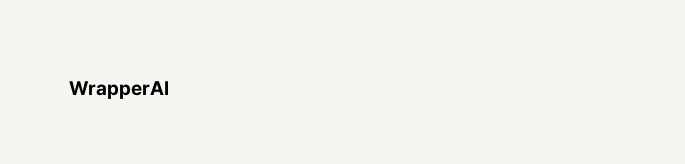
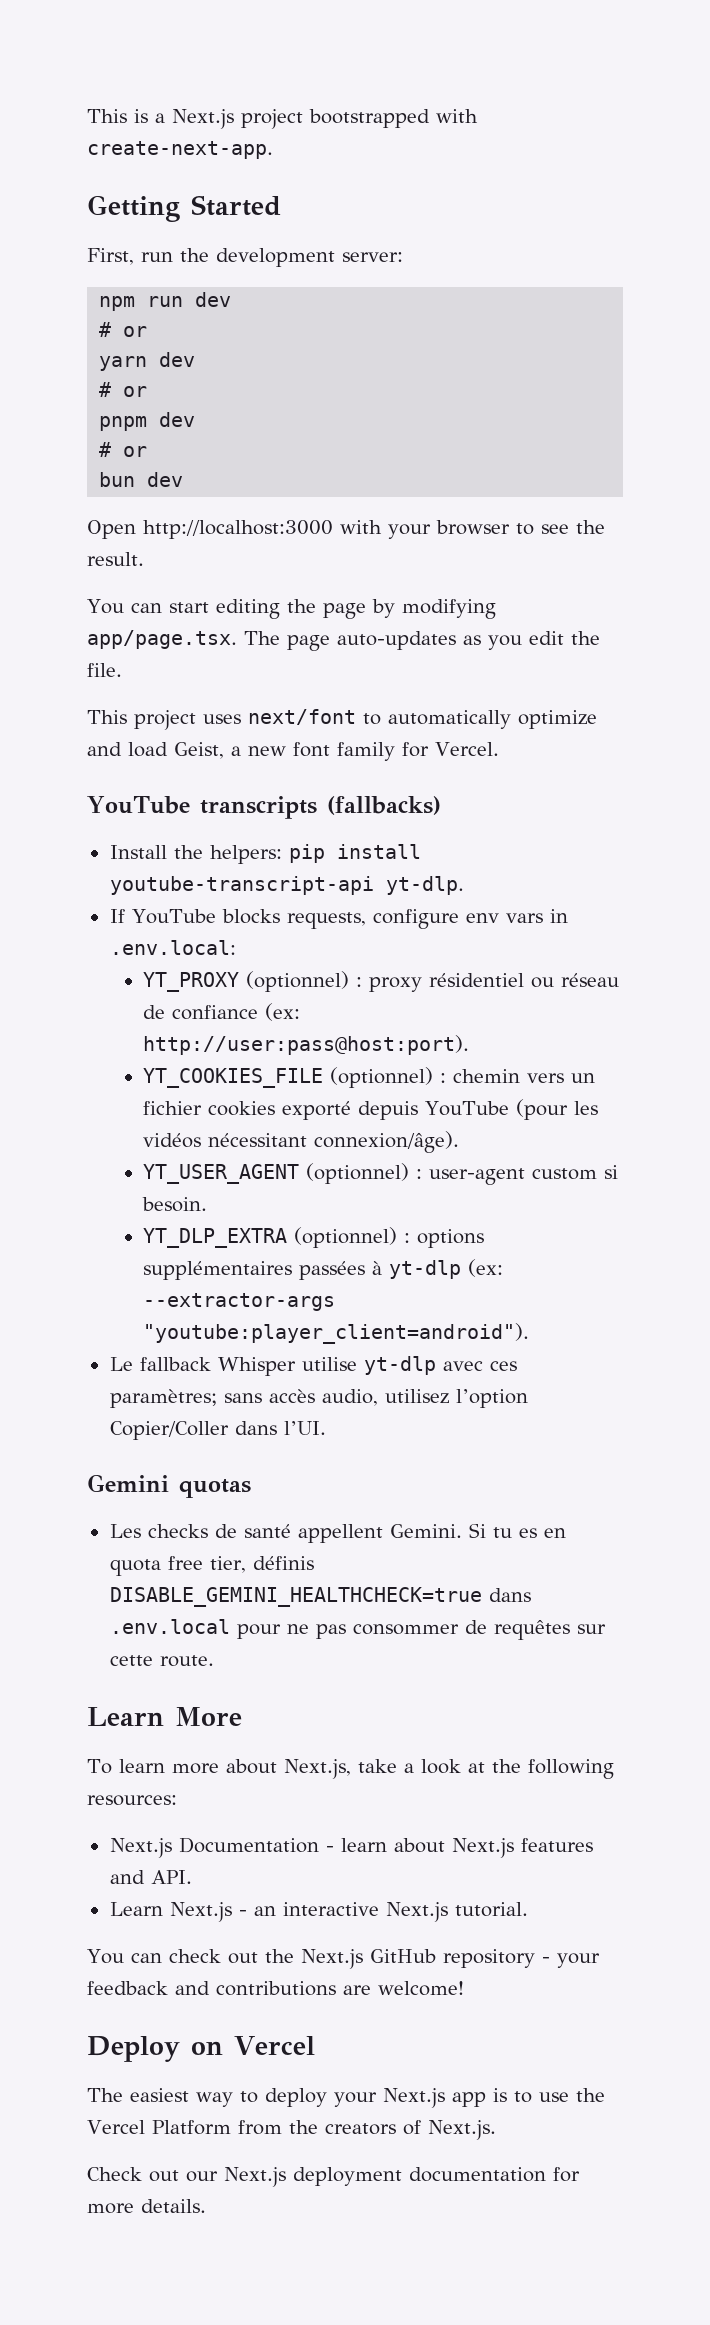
- WrapperAI
+ This is a Next.js project bootstrapped with create-next-app.
+ Getting Started
+ First, run the development server:
+ npm run dev
+ # or
+ yarn dev
+ # or
+ pnpm dev
+ # or
+ bun dev
+ Open http://localhost:3000 with your browser to see the result.
+ You can start editing the page by modifying app/page.tsx. The page auto-updates as you edit the file.
+ This project uses next/font to automatically optimize and load Geist, a new font family for Vercel.
+ YouTube transcripts (fallbacks)
+ Install the helpers: pip install youtube-transcript-api yt-dlp.
+ If YouTube blocks requests, configure env vars in .env.local:
+ YT_PROXY (optionnel) : proxy résidentiel ou réseau de confiance (ex: http://user:pass@host:port).
+ YT_COOKIES_FILE (optionnel) : chemin vers un fichier cookies exporté depuis YouTube (pour les vidéos nécessitant connexion/âge).
+ YT_USER_AGENT (optionnel) : user-agent custom si besoin.
+ YT_DLP_EXTRA (optionnel) : options supplémentaires passées à yt-dlp (ex: --extractor-args "youtube:player_client=android").
+ Le fallback Whisper utilise yt-dlp avec ces paramètres; sans accès audio, utilisez l’option Copier/Coller dans l’UI.
+ Gemini quotas
+ Les checks de santé appellent Gemini. Si tu es en quota free tier, définis DISABLE_GEMINI_HEALTHCHECK=true dans .env.local pour ne pas consommer de requêtes sur cette route.
+ Learn More
+ To learn more about Next.js, take a look at the following resources:
+ Next.js Documentation - learn about Next.js features and API.
+ Learn Next.js - an interactive Next.js tutorial.
+ You can check out the Next.js GitHub repository - your feedback and contributions are welcome!
+ Deploy on Vercel
+ The easiest way to deploy your Next.js app is to use the Vercel Platform from the creators of Next.js.
+ Check out our Next.js deployment documentation for more details.

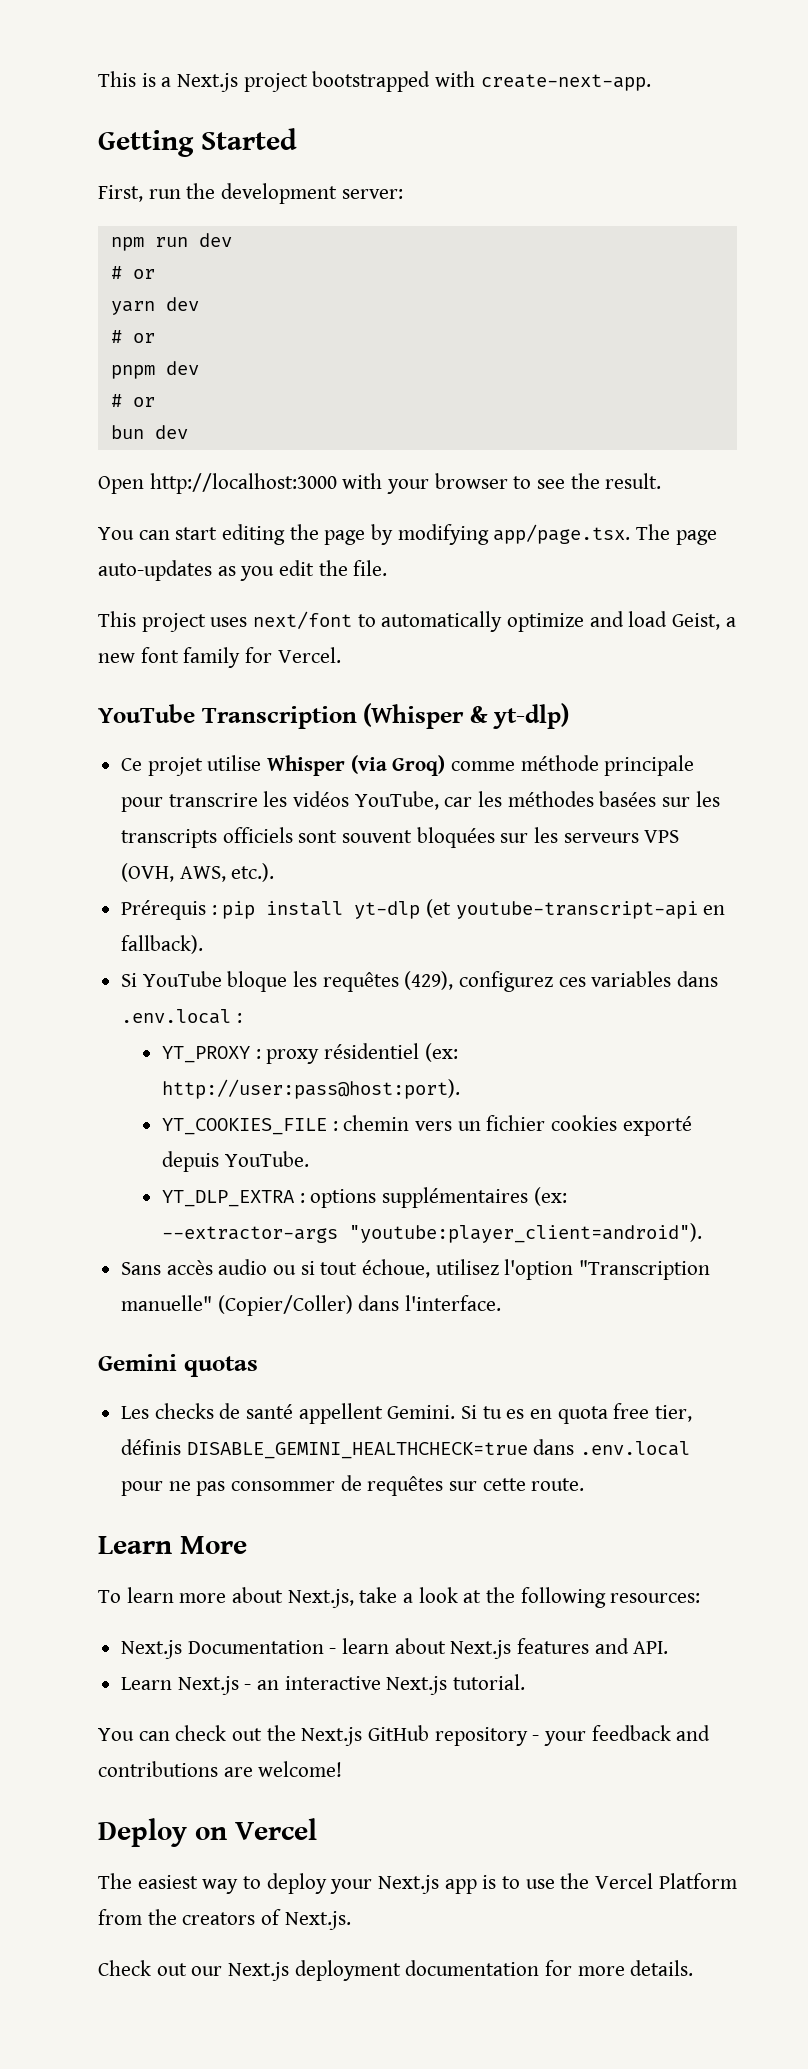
- YouTube transcripts (fallbacks)
- Install the helpers: pip install youtube-transcript-api yt-dlp.
- If YouTube blocks requests, configure env vars in .env.local:
+ YouTube Transcription (Whisper & yt-dlp)
+ Ce projet utilise Whisper (via Groq) comme méthode principale pour transcrire les vidéos YouTube, car les méthodes basées sur les transcripts officiels sont souvent bloquées sur les serveurs VPS (OVH, AWS, etc.).
+ Prérequis : pip install yt-dlp (et youtube-transcript-api en fallback).
+ Si YouTube bloque les requêtes (429), configurez ces variables dans .env.local :
- YT_PROXY (optionnel) : proxy résidentiel ou réseau de confiance (ex: http://user:pass@host:port).
+ YT_PROXY : proxy résidentiel (ex: http://user:pass@host:port).
- YT_COOKIES_FILE (optionnel) : chemin vers un fichier cookies exporté depuis YouTube (pour les vidéos nécessitant connexion/âge).
- YT_USER_AGENT (optionnel) : user-agent custom si besoin.
+ YT_COOKIES_FILE : chemin vers un fichier cookies exporté depuis YouTube.
- YT_DLP_EXTRA (optionnel) : options supplémentaires passées à yt-dlp (ex: --extractor-args "youtube:player_client=android").
+ YT_DLP_EXTRA : options supplémentaires (ex: --extractor-args "youtube:player_client=android").
- Le fallback Whisper utilise yt-dlp avec ces paramètres; sans accès audio, utilisez l’option Copier/Coller dans l’UI.
+ Sans accès audio ou si tout échoue, utilisez l'option "Transcription manuelle" (Copier/Coller) dans l'interface.

